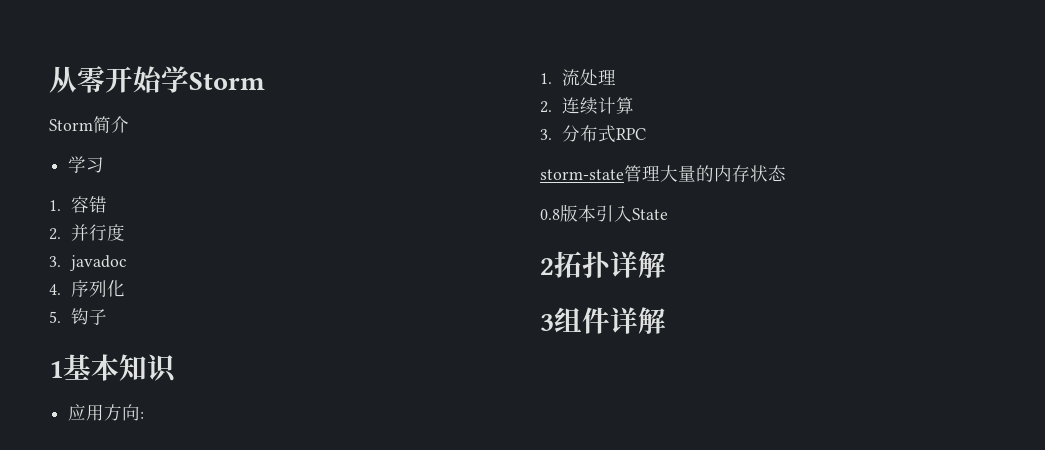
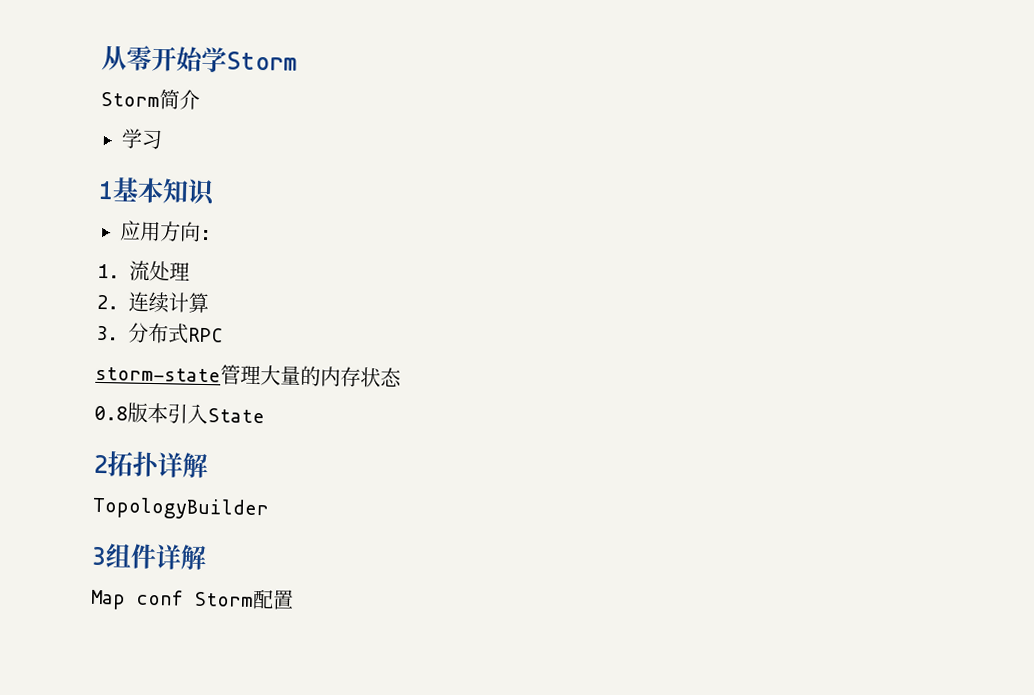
- 1.容错
- 2.并行度
- 3. javadoc
- 4.序列化
- 5.钩子
+ TopologyBuilder
+ Map conf Storm配置

